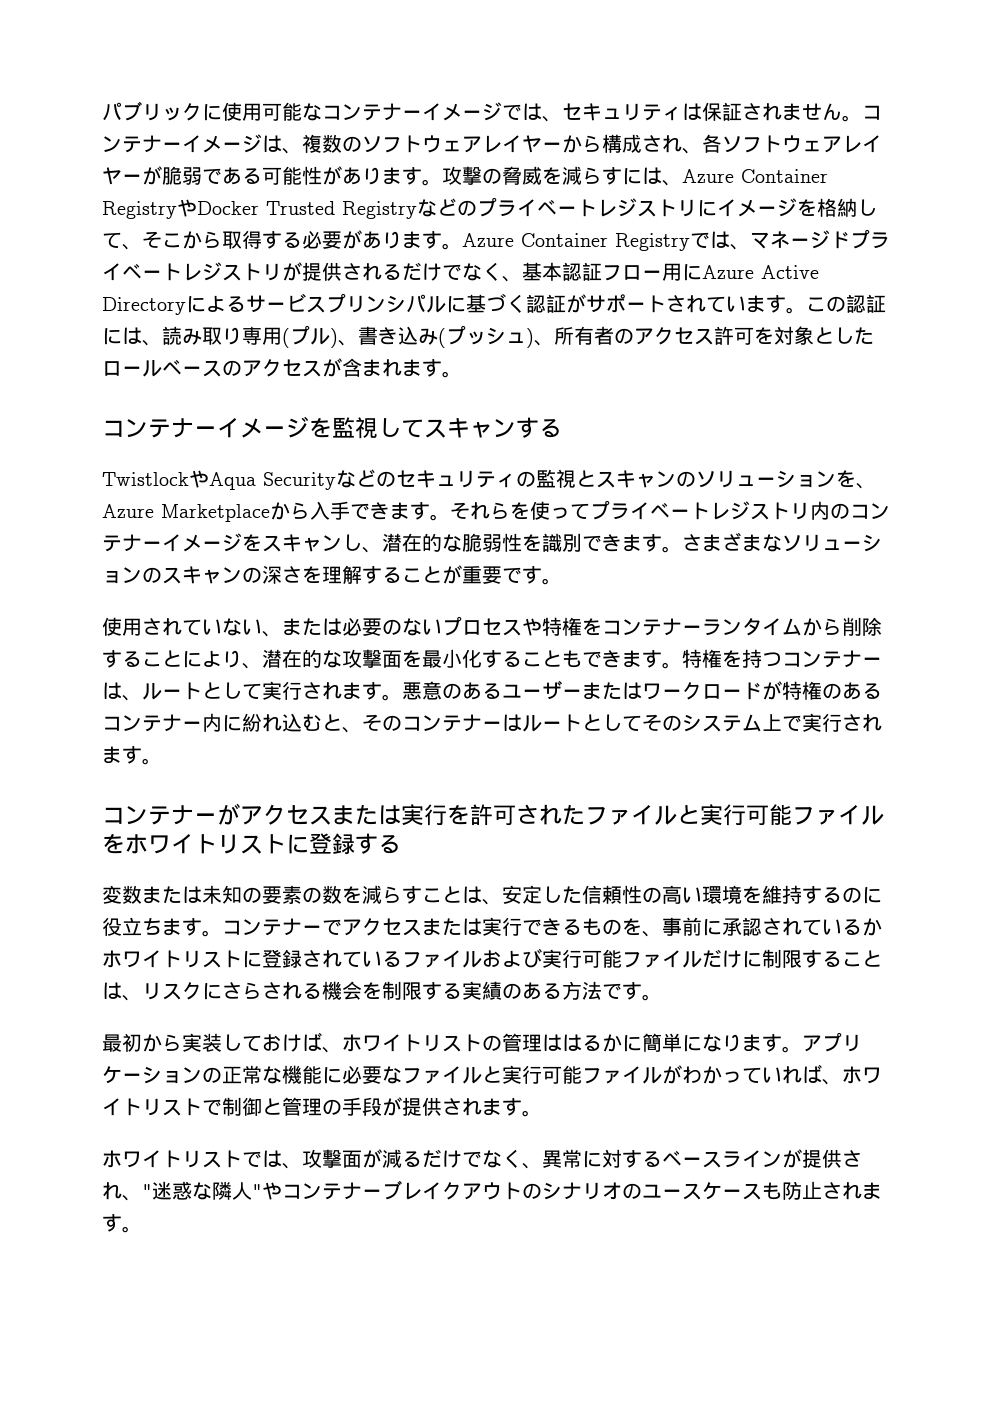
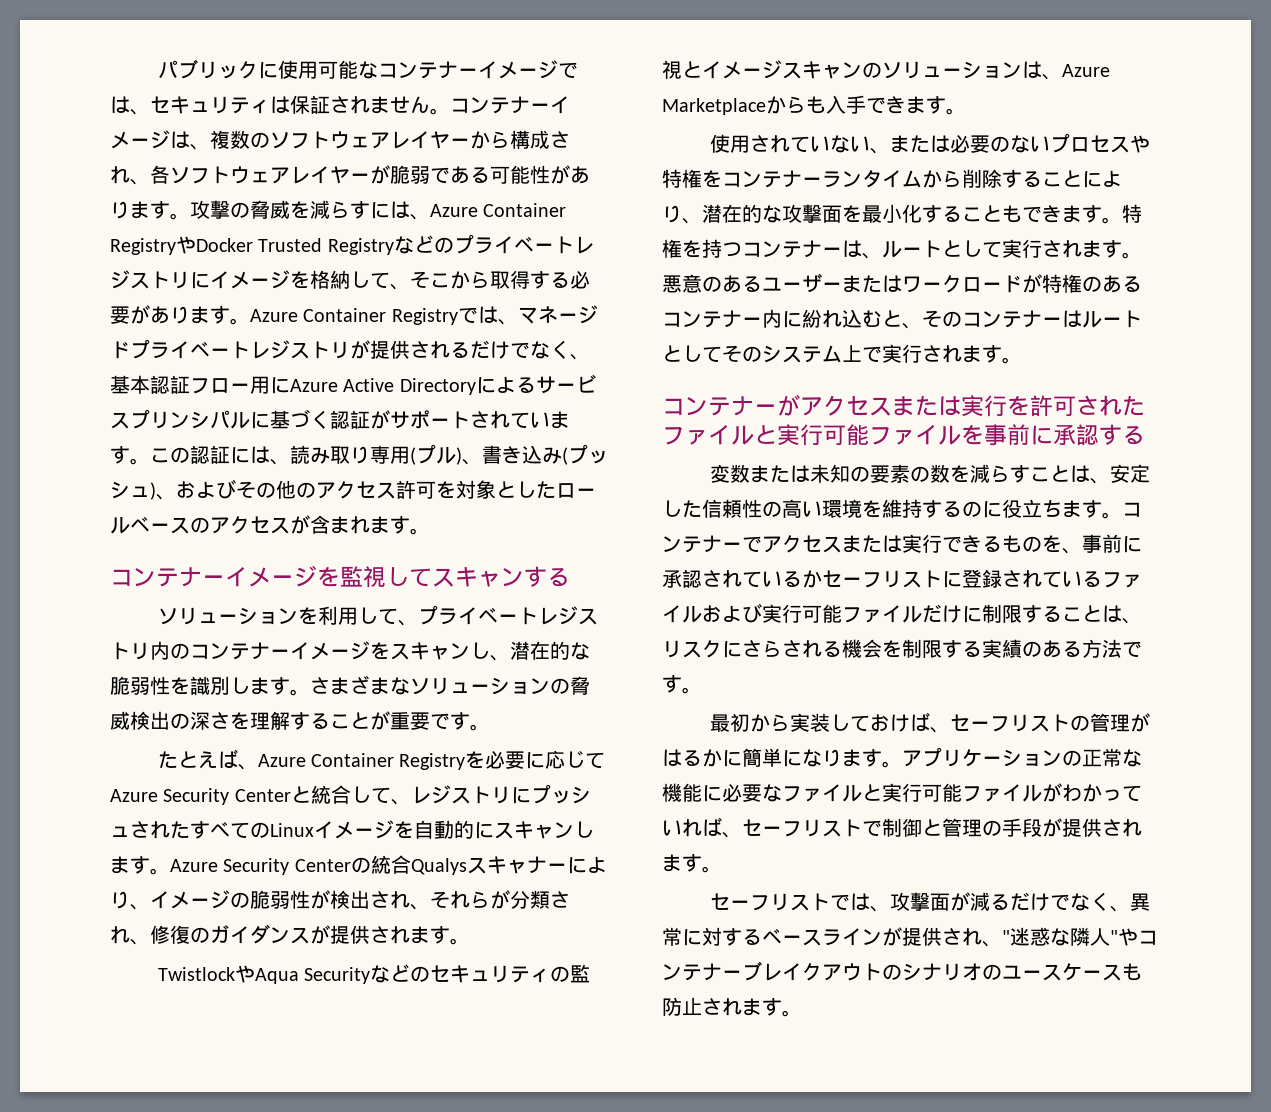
- この認証には、読み取り専用(プル)、書き込み(プッシュ)、所有者のアクセス許可を対象としたロールベースのアクセスが含まれます。
+ この認証には、読み取り専用(プル)、書き込み(プッシュ)、およびその他のアクセス許可を対象としたロールベースのアクセスが含まれます。
- TwistlockやAqua Securityなどのセキュリティの監視とスキャンのソリューションを、Azure Marketplaceから入手できます。それらを使ってプライベートレジストリ内のコンテナーイメージをスキャンし、潜在的な脆弱性を識別できます。
+ ソリューションを利用して、プライベートレジストリ内のコンテナーイメージをスキャンし、潜在的な脆弱性を識別します。
- さまざまなソリューションのスキャンの深さを理解することが重要です。
+ さまざまなソリューションの脅威検出の深さを理解することが重要です。
+ たとえば、Azure Container Registryを必要に応じてAzure Security Centerと統合して、レジストリにプッシュされたすべてのLinuxイメージを自動的にスキャンします。Azure Security Centerの統合Qualysスキャナーにより、イメージの脆弱性が検出され、それらが分類され、修復のガイダンスが提供されます。
+ TwistlockやAqua Securityなどのセキュリティの監視とイメージスキャンのソリューションは、Azure Marketplaceからも入手できます。
- コンテナーがアクセスまたは実行を許可されたファイルと実行可能ファイルをホワイトリストに登録する
+ コンテナーがアクセスまたは実行を許可されたファイルと実行可能ファイルを事前に承認する
- コンテナーでアクセスまたは実行できるものを、事前に承認されているかホワイトリストに登録されているファイルおよび実行可能ファイルだけに制限することは、リスクにさらされる機会を制限する実績のある方法です。
+ コンテナーでアクセスまたは実行できるものを、事前に承認されているかセーフリストに登録されているファイルおよび実行可能ファイルだけに制限することは、リスクにさらされる機会を制限する実績のある方法です。
- 最初から実装しておけば、ホワイトリストの管理ははるかに簡単になります。
+ 最初から実装しておけば、セーフリストの管理がはるかに簡単になります。
- アプリケーションの正常な機能に必要なファイルと実行可能ファイルがわかっていれば、ホワイトリストで制御と管理の手段が提供されます。
+ アプリケーションの正常な機能に必要なファイルと実行可能ファイルがわかっていれば、セーフリストで制御と管理の手段が提供されます。
- ホワイトリストでは、攻撃面が減るだけでなく、異常に対するベースラインが提供され、"迷惑な隣人"やコンテナーブレイクアウトのシナリオのユースケースも防止されます。
+ セーフリストでは、攻撃面が減るだけでなく、異常に対するベースラインが提供され、"迷惑な隣人"やコンテナーブレイクアウトのシナリオのユースケースも防止されます。

